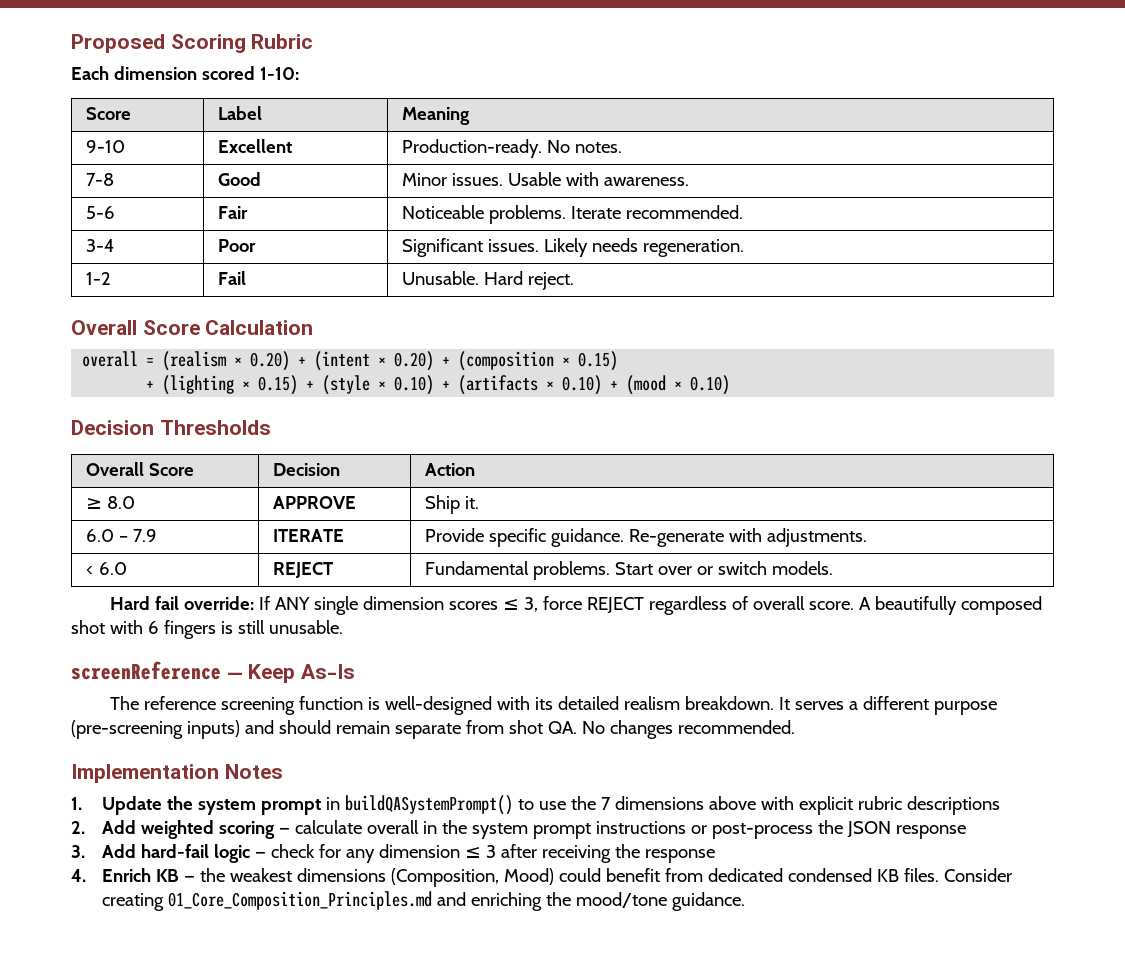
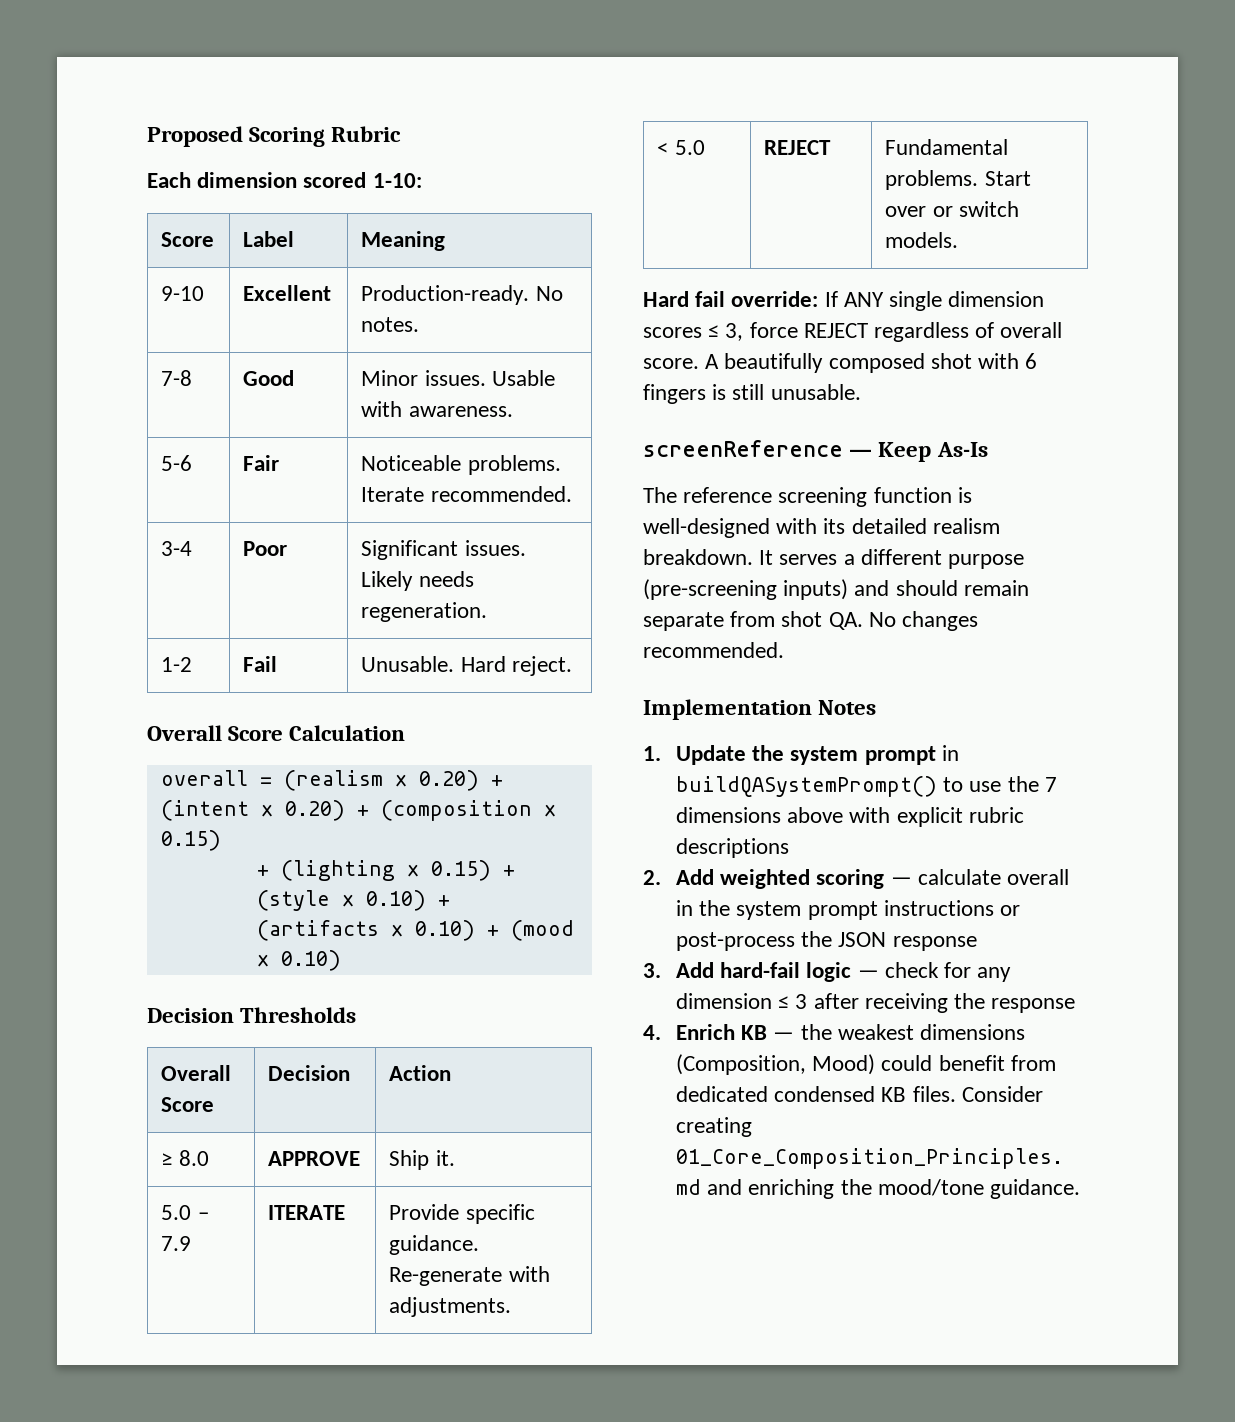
- 6.0 – 7.9 | ITERATE | Provide specific guidance. Re-generate with adjustments.
+ 5.0 – 7.9 | ITERATE | Provide specific guidance. Re-generate with adjustments.
- < 6.0 | REJECT | Fundamental problems. Start over or switch models.
+ < 5.0 | REJECT | Fundamental problems. Start over or switch models.

